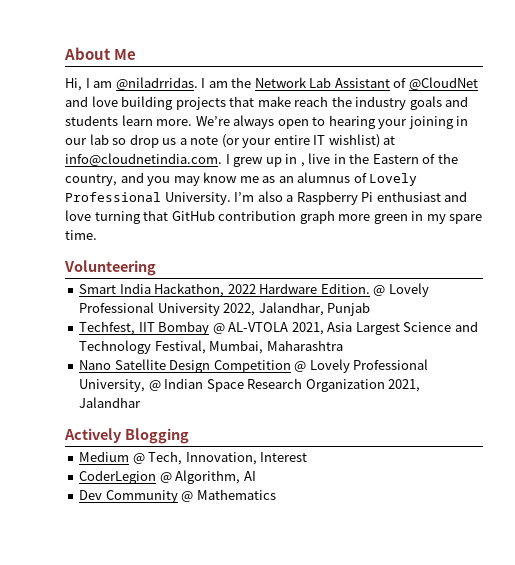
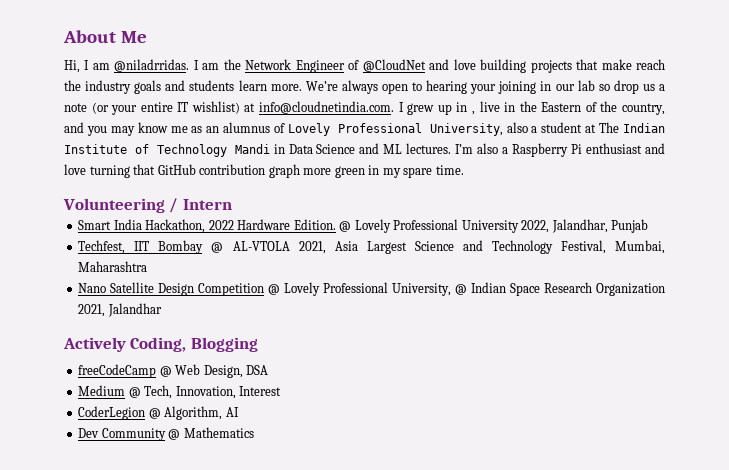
- I am the Network Lab Assistant of @CloudNet and love building projects that make reach the industry goals and students learn more.
+ I am the Network Engineer of @CloudNet and love building projects that make reach the industry goals and students learn more.
- We’re always open to hearing your joining in our lab so drop us a note (or your entire IT wishlist) at info@cloudnetindia.com. I grew up in , live in the Eastern of the country, and you may know me as an alumnus of Lovely Professional University.
+ We’re always open to hearing your joining in our lab so drop us a note (or your entire IT wishlist) at info@cloudnetindia.com. I grew up in , live in the Eastern of the country, and you may know me as an alumnus of Lovely Professional University, also a student at The Indian Institute of Technology Mandi in Data Science and ML lectures.
- Volunteering
+ Volunteering / Intern
- Actively Blogging
+ Actively Coding, Blogging
+ freeCodeCamp @ Web Design, DSA

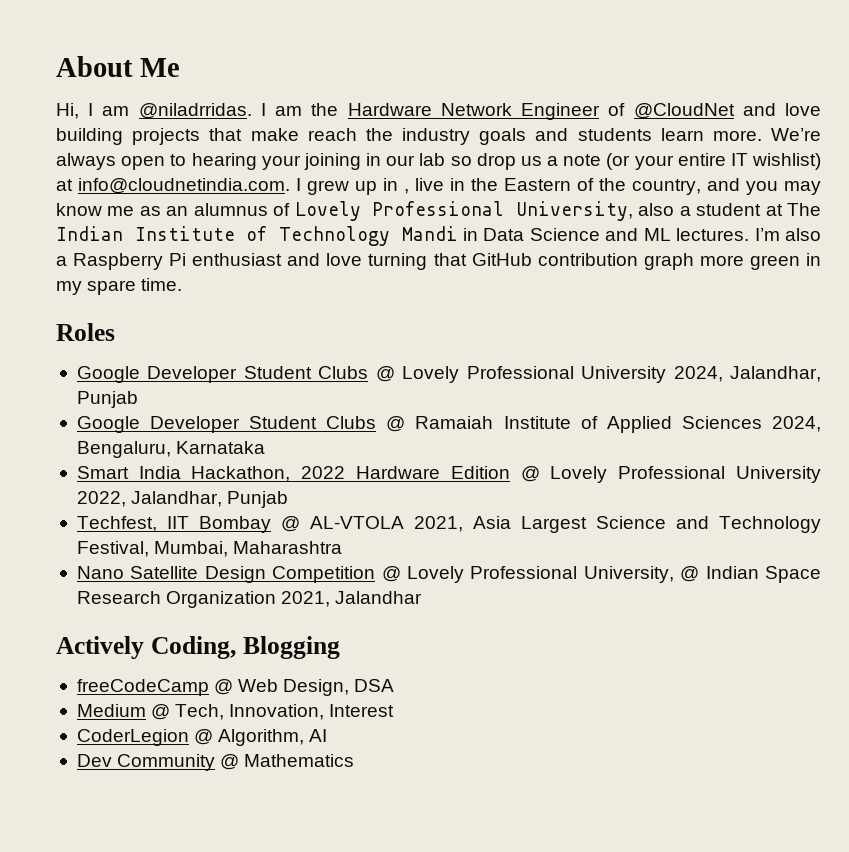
- I am the Network Engineer of @CloudNet and love building projects that make reach the industry goals and students learn more.
+ I am the Hardware Network Engineer of @CloudNet and love building projects that make reach the industry goals and students learn more.
- Volunteering / Intern
+ Roles
+ Google Developer Student Clubs @ Lovely Professional University 2024, Jalandhar, Punjab
+ Google Developer Student Clubs @ Ramaiah Institute of Applied Sciences 2024, Bengaluru, Karnataka
- Smart India Hackathon, 2022 Hardware Edition. @ Lovely Professional University 2022, Jalandhar, Punjab
+ Smart India Hackathon, 2022 Hardware Edition @ Lovely Professional University 2022, Jalandhar, Punjab

